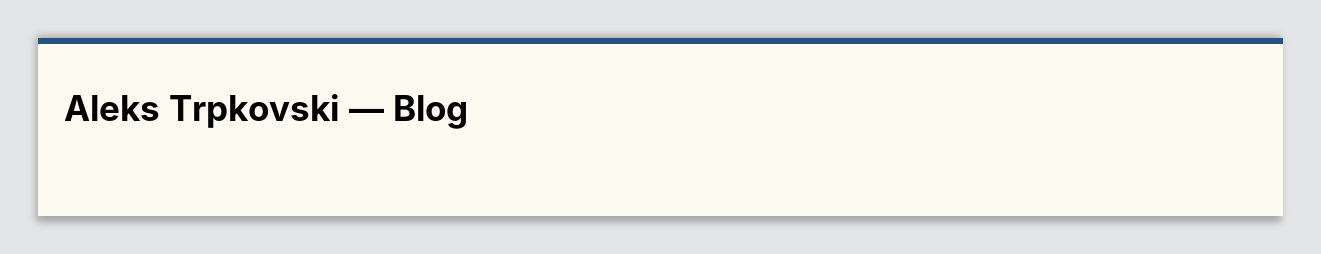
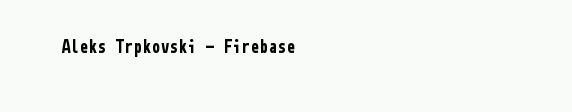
- Aleks Trpkovski — Blog
+ Aleks Trpkovski — Firebase

